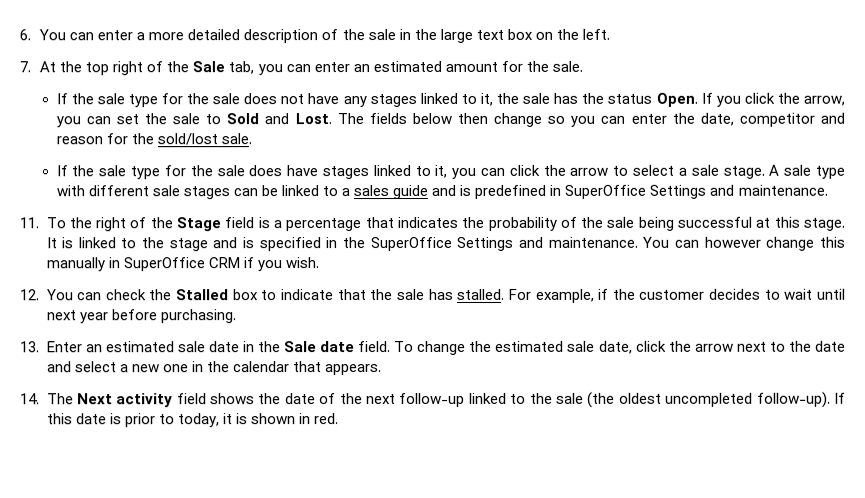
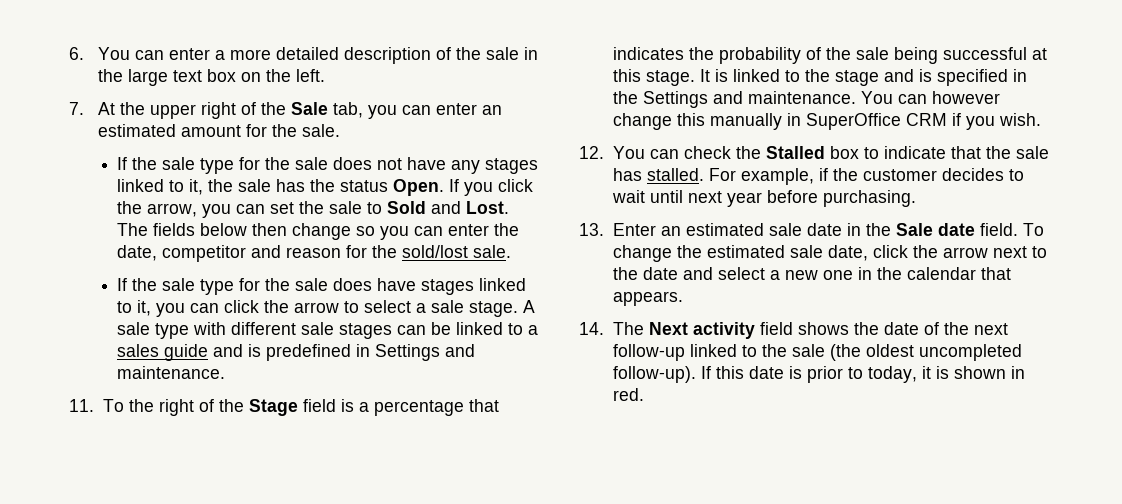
- 7. At the top right of the Sale tab, you can enter an estimated amount for the sale.
+ 7. At the upper right of the Sale tab, you can enter an estimated amount for the sale.
- A sale type with different sale stages can be linked to a sales guide and is predefined in SuperOffice Settings and maintenance.
+ A sale type with different sale stages can be linked to a sales guide and is predefined in Settings and maintenance.
- It is linked to the stage and is specified in the SuperOffice Settings and maintenance.
+ It is linked to the stage and is specified in the Settings and maintenance.

